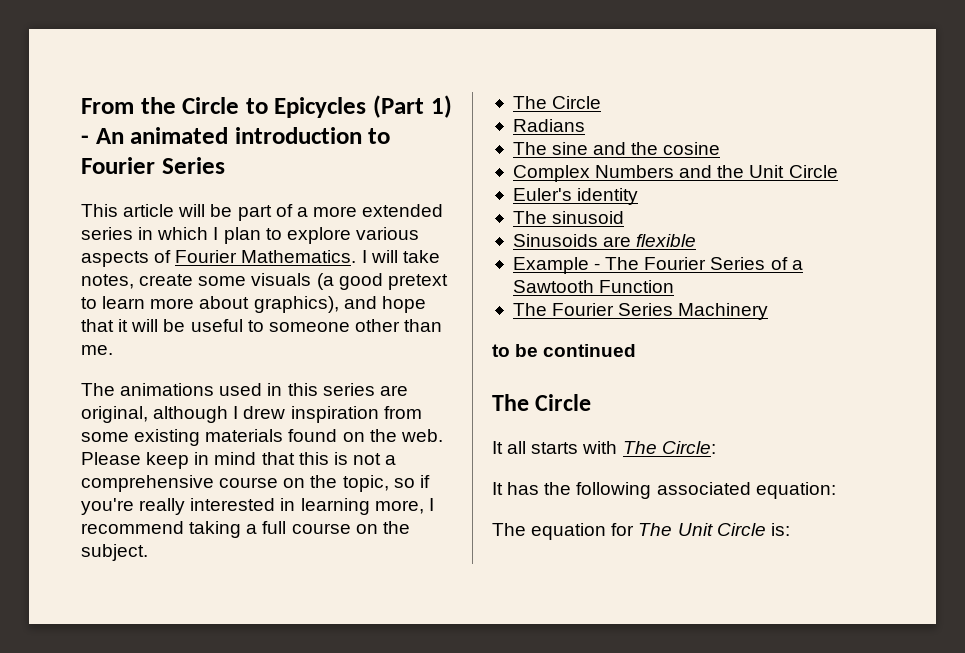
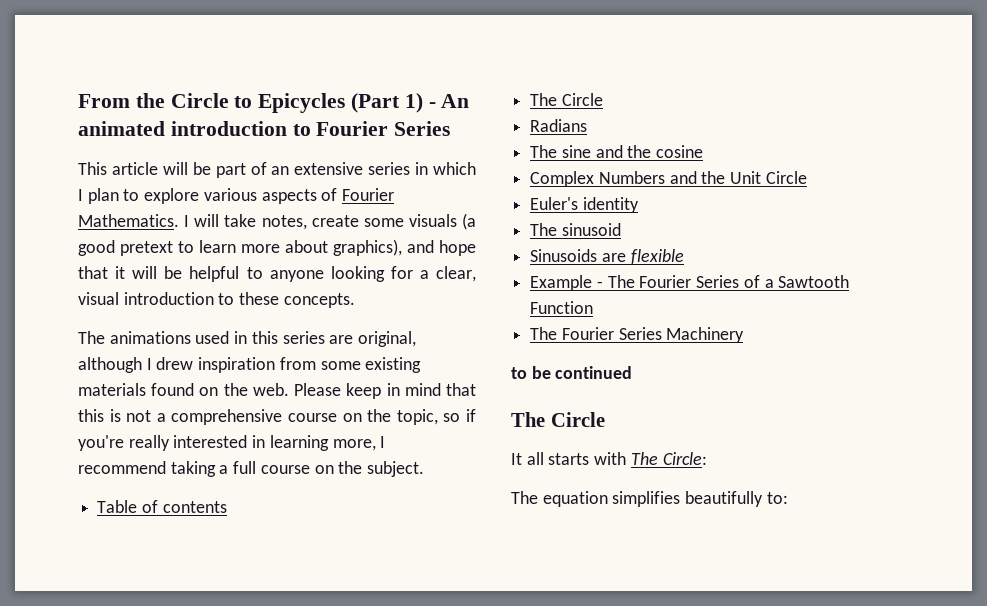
- This article will be part of a more extended series in which I plan to explore various aspects of Fourier Mathematics.
+ This article will be part of an extensive series in which I plan to explore various aspects of Fourier Mathematics.
- I will take notes, create some visuals (a good pretext to learn more about graphics), and hope that it will be useful to someone other than me.
+ I will take notes, create some visuals (a good pretext to learn more about graphics), and hope that it will be helpful to anyone looking for a clear, visual introduction to these concepts.
+ Table of contents
- It has the following associated equation:
- The equation for The Unit Circle is:
+ The equation simplifies beautifully to:

